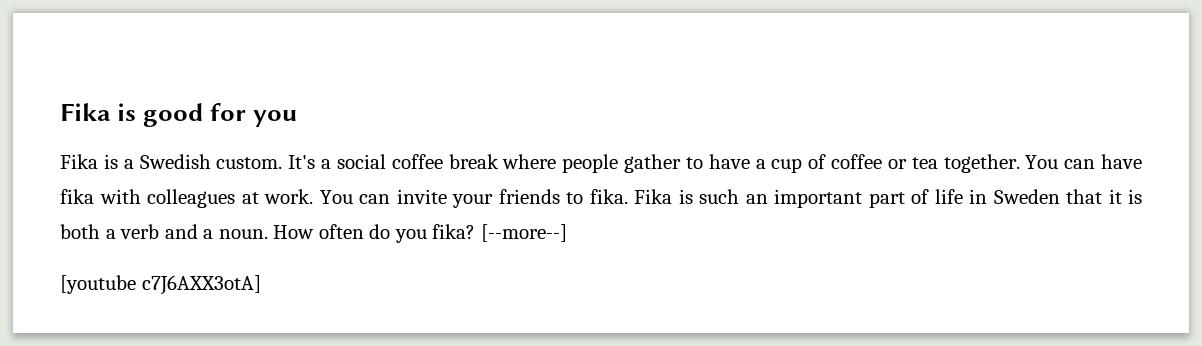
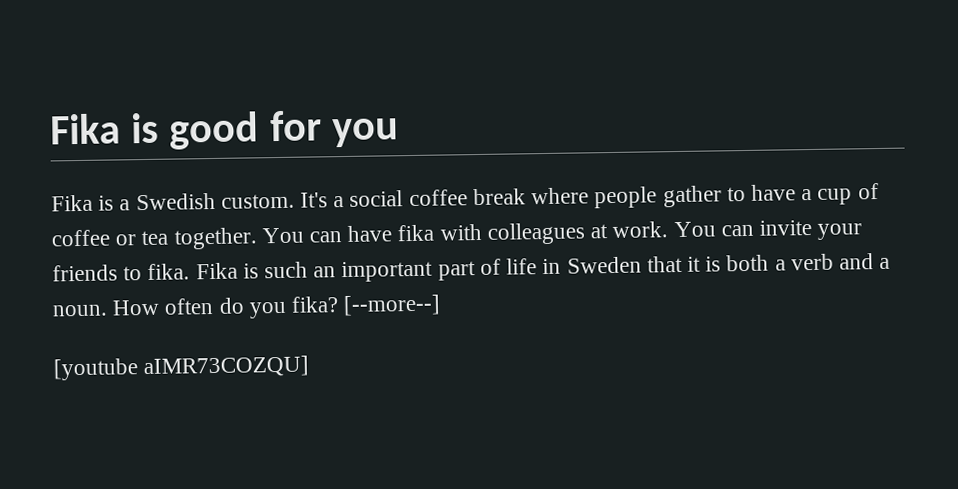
- [youtube c7J6AXX3otA]
+ [youtube aIMR73COZQU]

